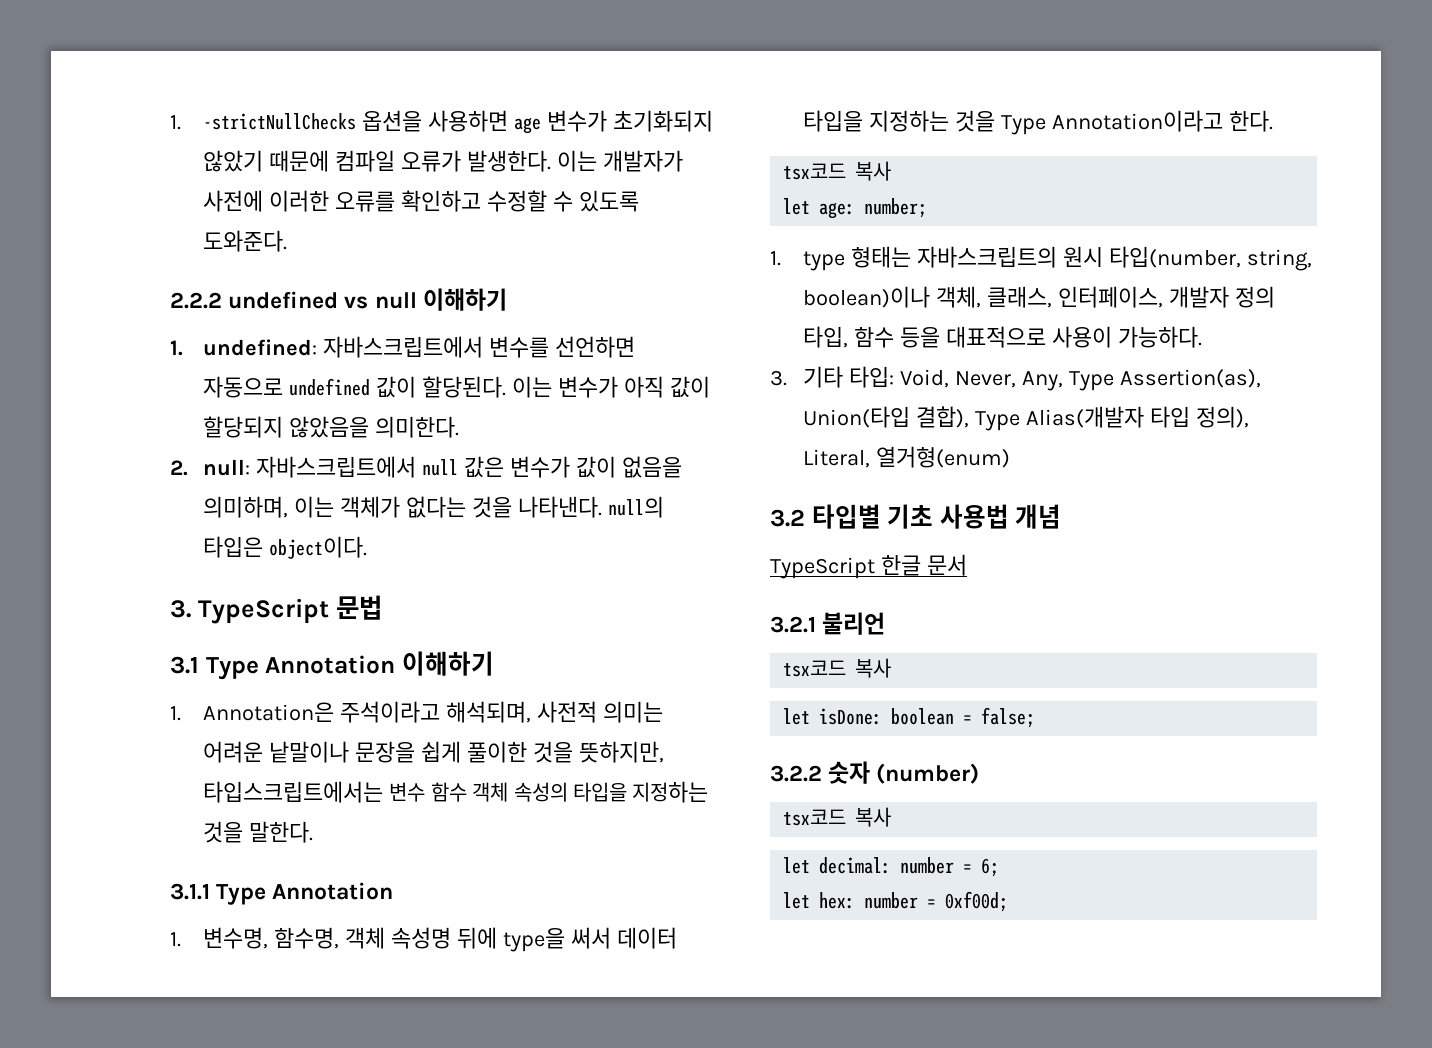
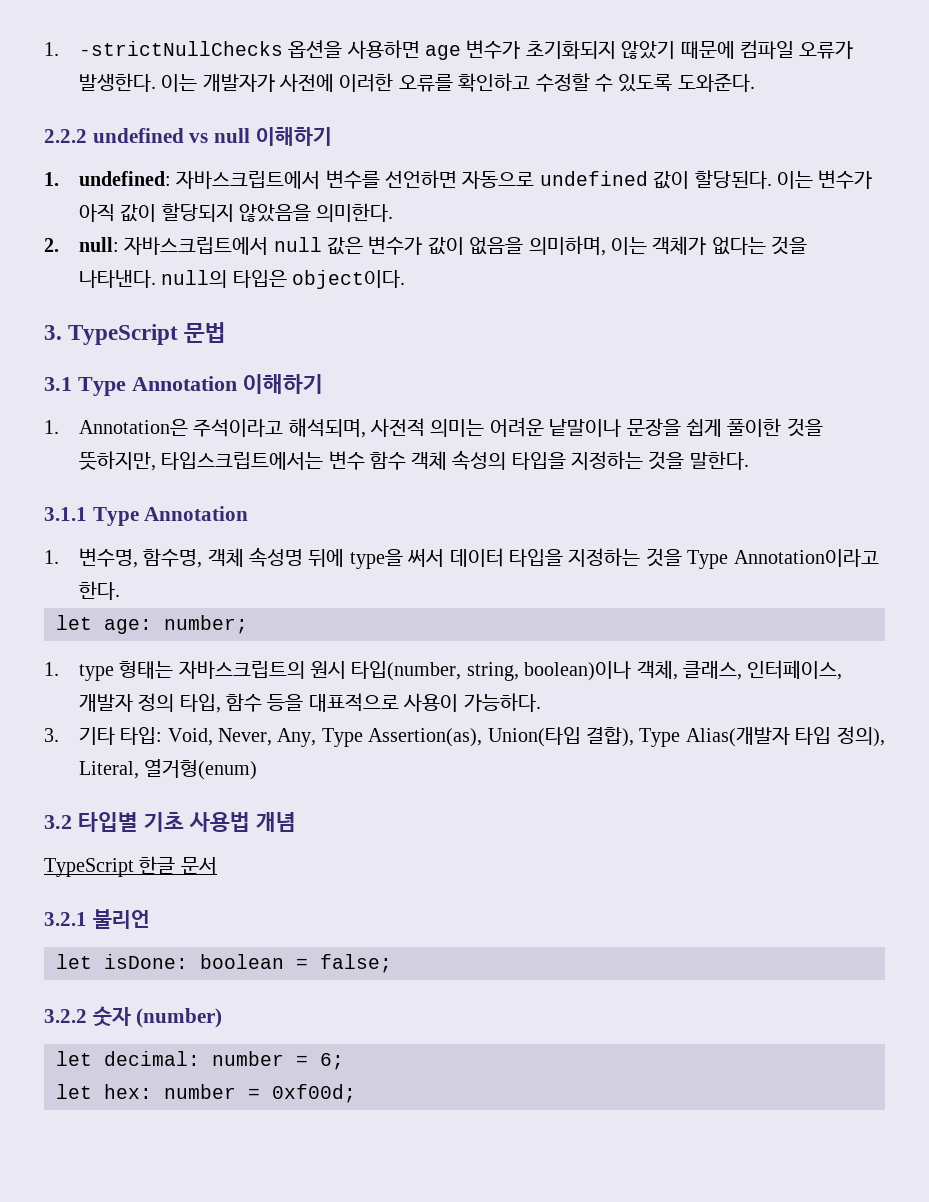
  1. 변수명, 함수명, 객체 속성명 뒤에 type을 써서 데이터 타입을 지정하는 것을 Type Annotation이라고 한다.
- tsx코드 복사
  3.2.1 불리언
- tsx코드 복사
  3.2.2 숫자 (number)
- tsx코드 복사

